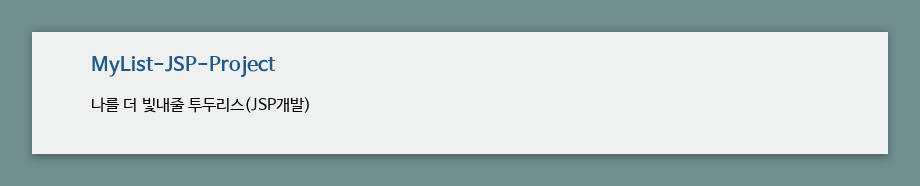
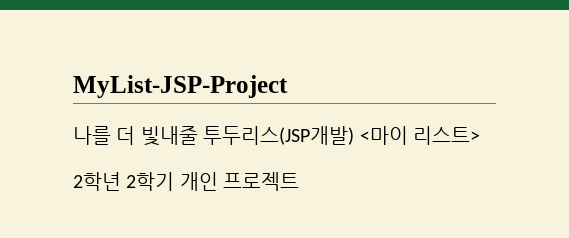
- 나를 더 빛내줄 투두리스(JSP개발)
+ 나를 더 빛내줄 투두리스(JSP개발) <마이 리스트>
+ 2학년 2학기 개인 프로젝트

